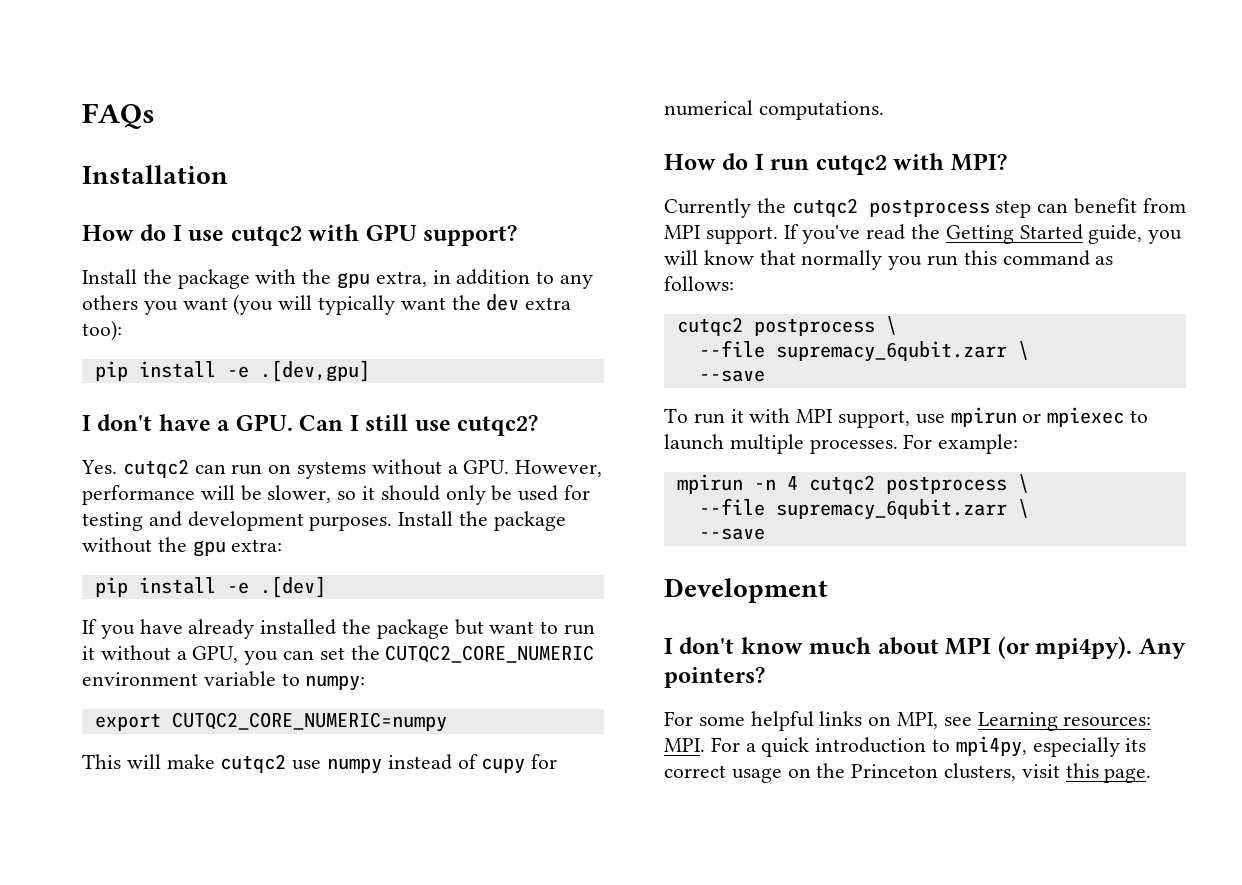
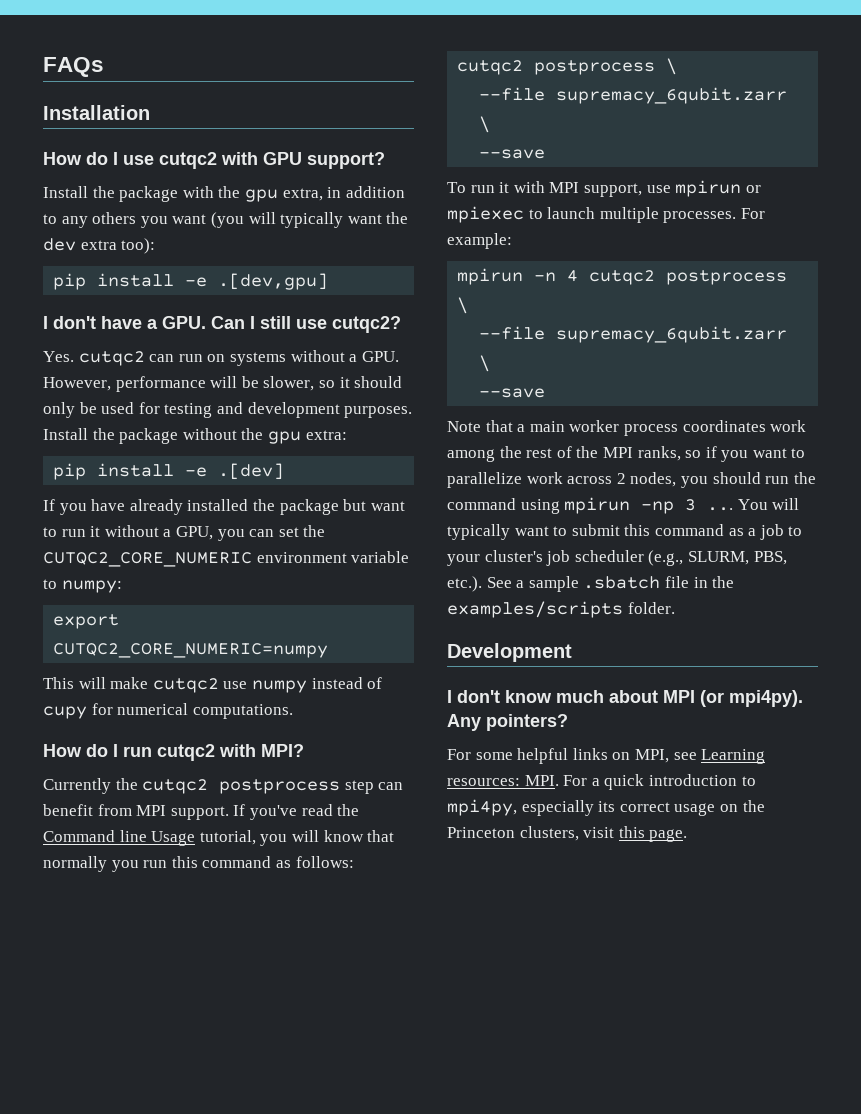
- If you've read the Getting Started guide, you will know that normally you run this command as follows:
+ If you've read the Command line Usage tutorial, you will know that normally you run this command as follows:
+ Note that a main worker process coordinates work among the rest of the MPI ranks, so if you want to parallelize work across 2 nodes, you should run the command using mpirun -np 3 ... You will typically want to submit this command as a job to your cluster's job scheduler (e.g., SLURM, PBS, etc.). See a sample .sbatch file in the examples/scripts folder.

